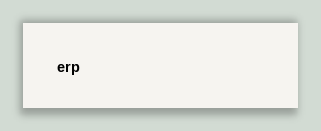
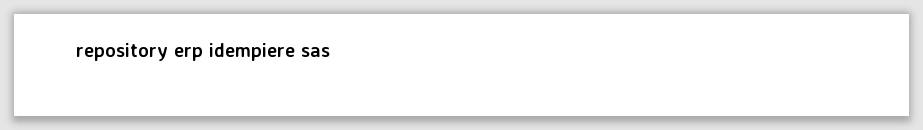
- erp
+ repository erp idempiere sas

